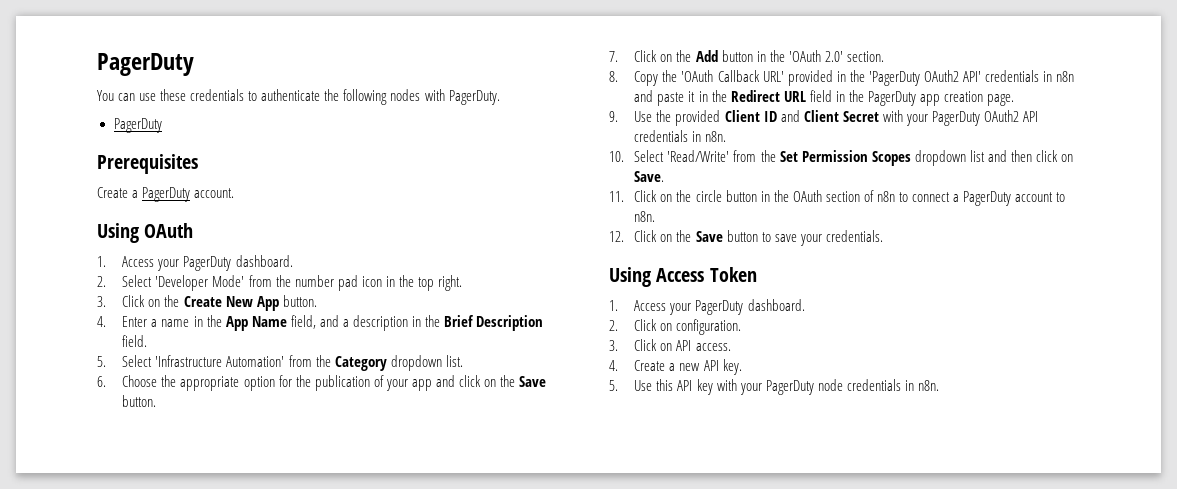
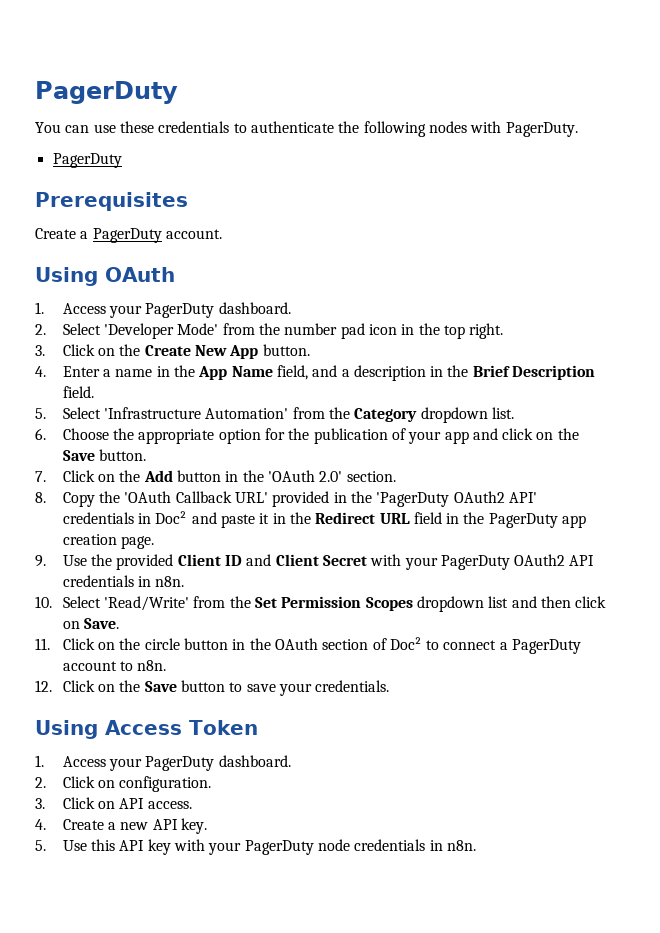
- 8. Copy the 'OAuth Callback URL' provided in the 'PagerDuty OAuth2 API' credentials in n8n and paste it in the Redirect URL field in the PagerDuty app creation page.
+ 8. Copy the 'OAuth Callback URL' provided in the 'PagerDuty OAuth2 API' credentials in Doc² and paste it in the Redirect URL field in the PagerDuty app creation page.
- 11. Click on the circle button in the OAuth section of n8n to connect a PagerDuty account to n8n.
+ 11. Click on the circle button in the OAuth section of Doc² to connect a PagerDuty account to n8n.

